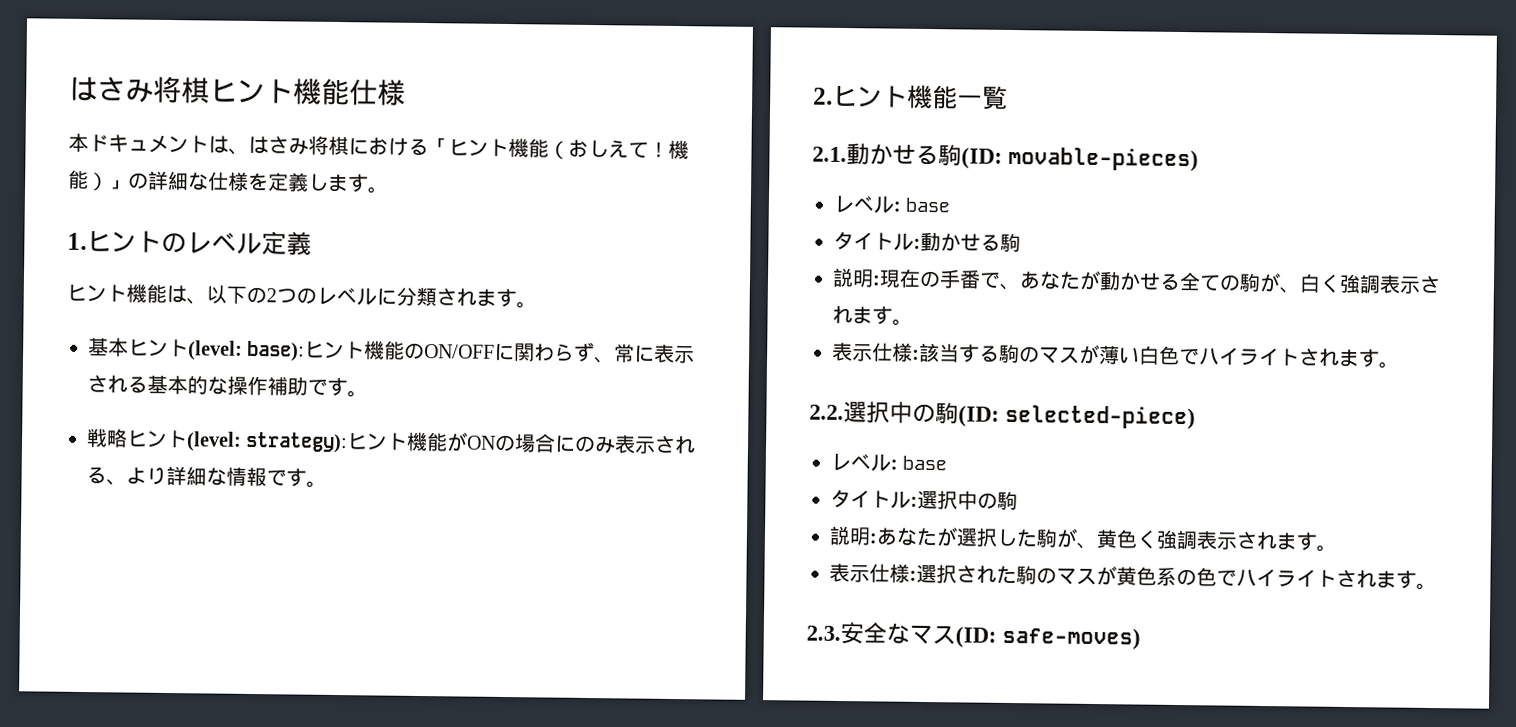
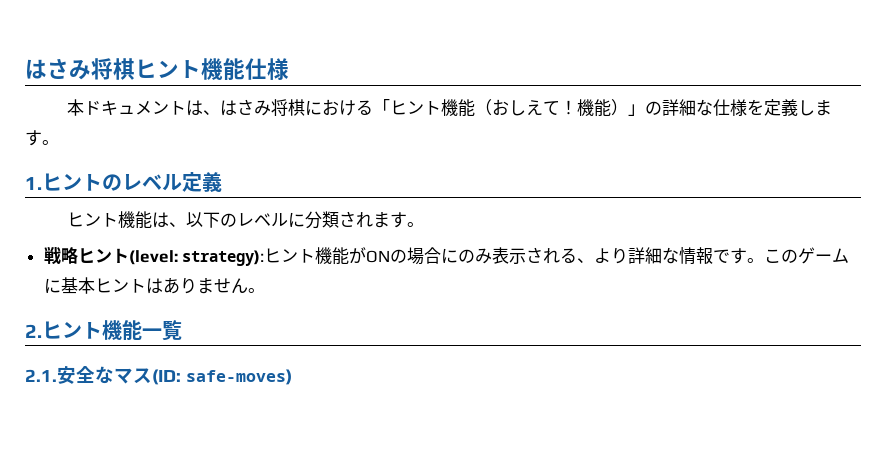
- ヒント機能は、以下の2つのレベルに分類されます。
+ ヒント機能は、以下のレベルに分類されます。
- 基本ヒント(level: base):ヒント機能のON/OFFに関わらず、常に表示される基本的な操作補助です。
+ このゲームに基本ヒントはありません。
- 2.1.動かせる駒(ID: movable-pieces)
- レベル: base
- タイトル:動かせる駒
- 説明:現在の手番で、あなたが動かせる全ての駒が、白く強調表示されます。
- 表示仕様:該当する駒のマスが薄い白色でハイライトされます。
- 2.2.選択中の駒(ID: selected-piece)
- レベル: base
- タイトル:選択中の駒
- 説明:あなたが選択した駒が、黄色く強調表示されます。
- 表示仕様:選択された駒のマスが黄色系の色でハイライトされます。
- 2.3.安全なマス(ID: safe-moves)
+ 2.1.安全なマス(ID: safe-moves)

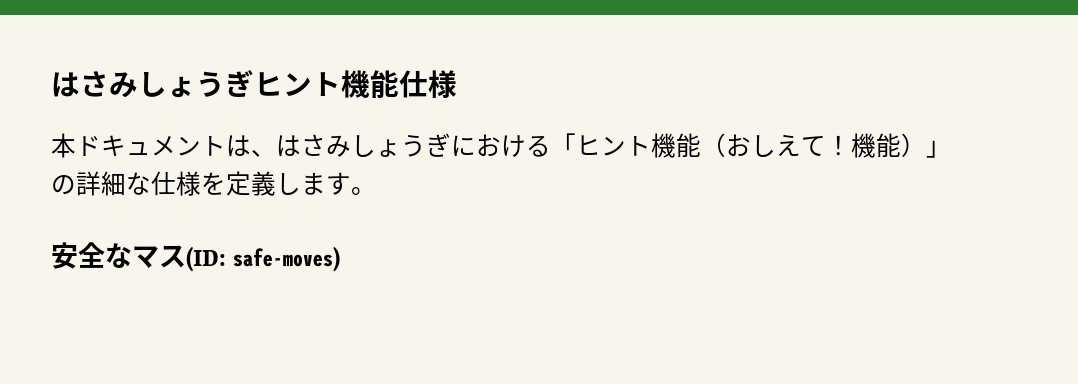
- はさみ将棋ヒント機能仕様
+ はさみしょうぎヒント機能仕様
- 本ドキュメントは、はさみ将棋における「ヒント機能（おしえて！
+ 本ドキュメントは、はさみしょうぎにおける「ヒント機能（おしえて！
- 1.ヒントのレベル定義
- ヒント機能は、以下のレベルに分類されます。
- 戦略ヒント(level: strategy):ヒント機能がONの場合にのみ表示される、より詳細な情報です。このゲームに基本ヒントはありません。
- 2.ヒント機能一覧
- 2.1.安全なマス(ID: safe-moves)
+ 安全なマス(ID: safe-moves)

